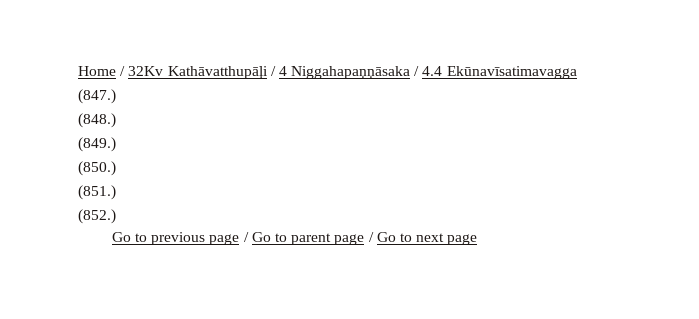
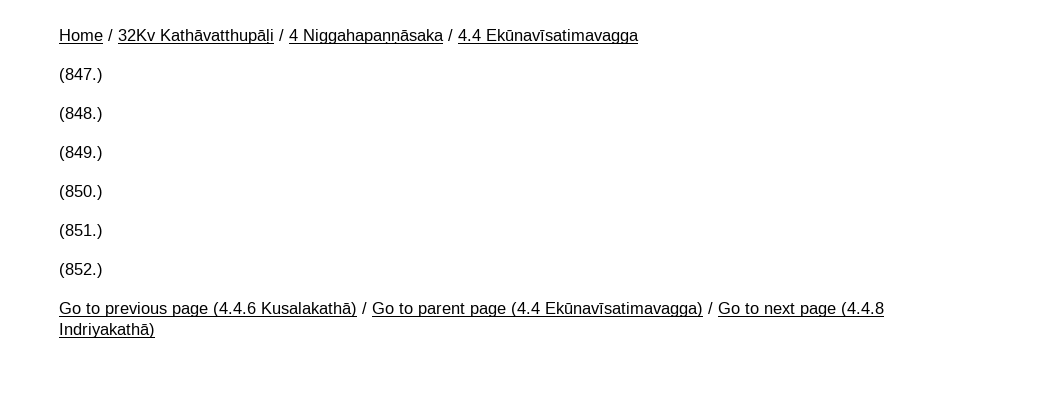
- Go to previous page / Go to parent page / Go to next page
+ Go to previous page (4.4.6 Kusalakathā) / Go to parent page (4.4 Ekūnavīsatimavagga) / Go to next page (4.4.8 Indriyakathā)

